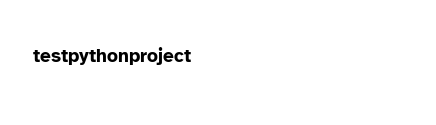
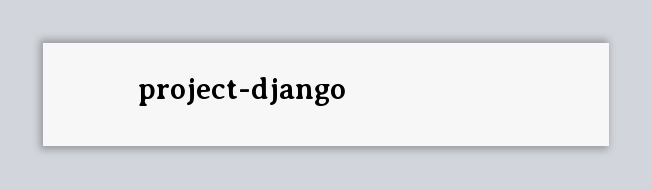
- testpythonproject
+ project-django

